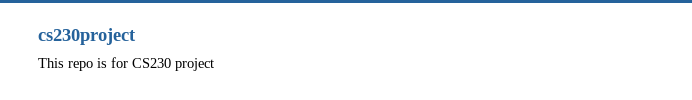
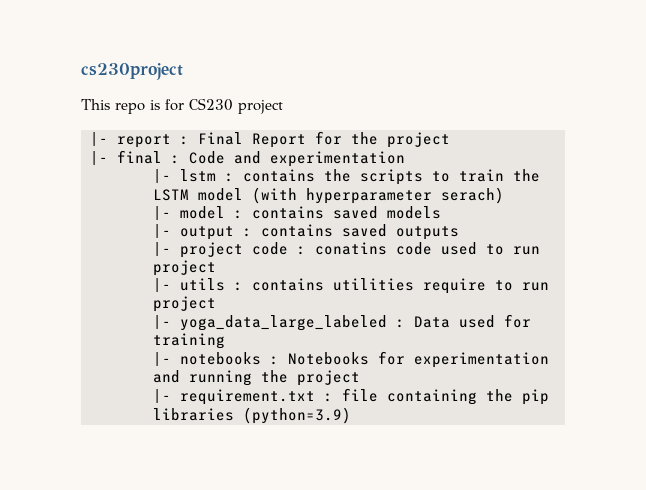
+ |- report : Final Report for the project
+ |- final : Code and experimentation
+ |- lstm : contains the scripts to train the LSTM model (with hyperparameter serach)
+ |- model : contains saved models
+ |- output : contains saved outputs
+ |- project code : conatins code used to run project
+ |- utils : contains utilities require to run project
+ |- yoga_data_large_labeled : Data used for training
+ |- notebooks : Notebooks for experimentation and running the project
+ |- requirement.txt : file containing the pip libraries (python=3.9)

